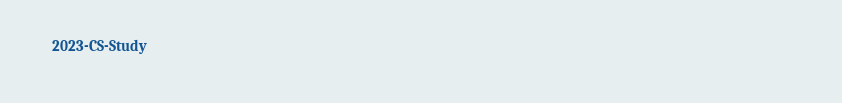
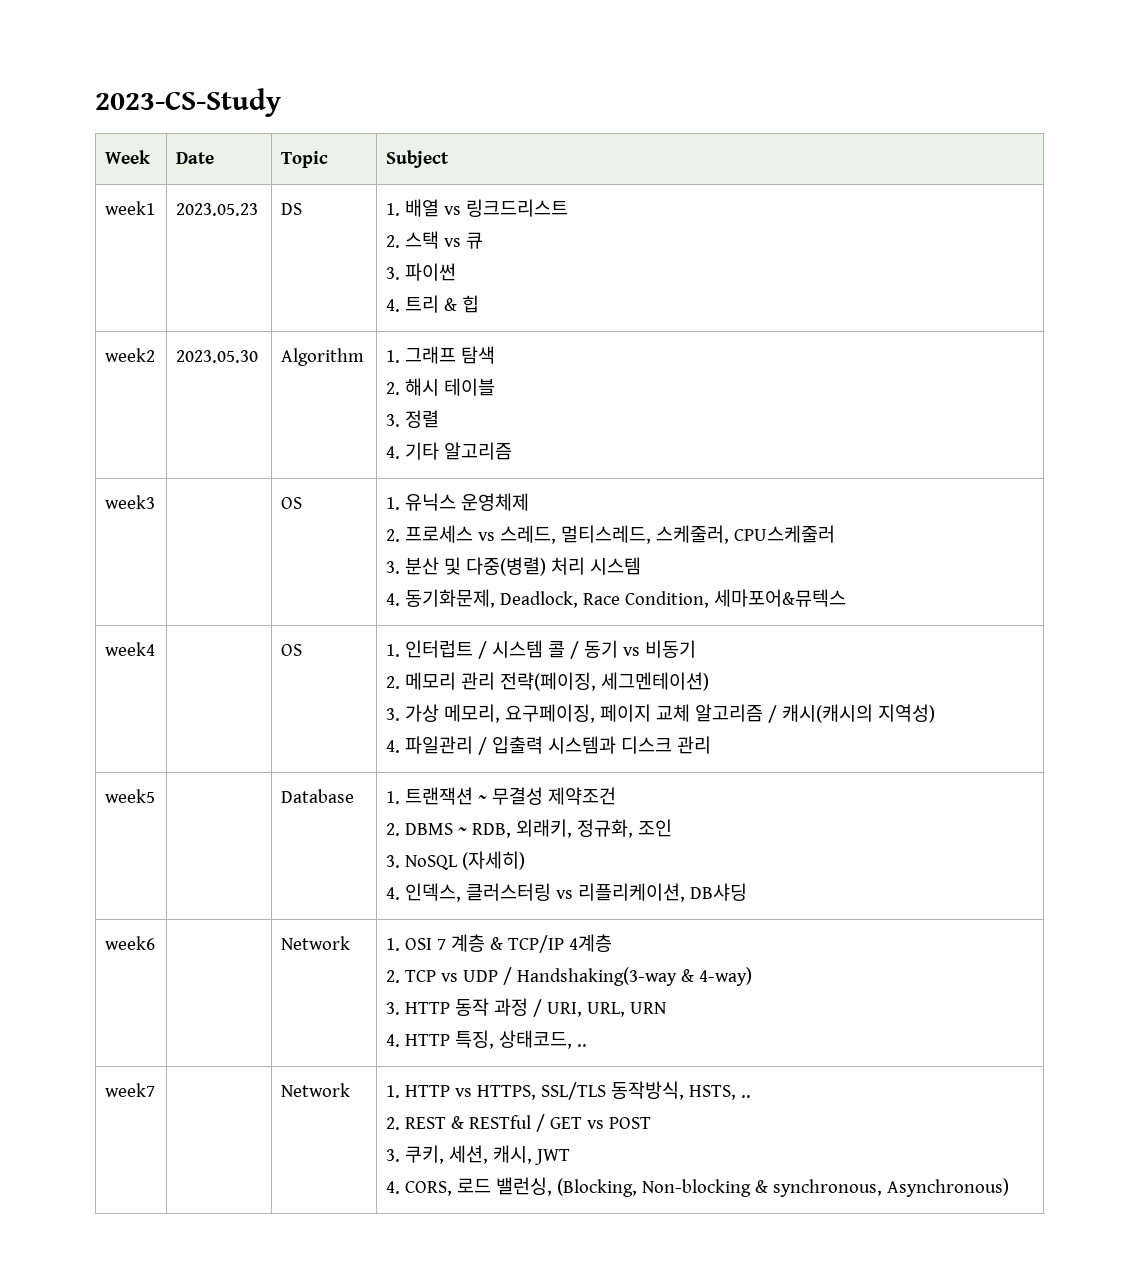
+ Week | Date | Topic | Subject
+ week1 | 2023.05.23 | DS | 1. 배열 vs 링크드리스트
+ 2. 스택 vs 큐
+ 3. 파이썬
+ 4. 트리 & 힙
+ week2 | 2023.05.30 | Algorithm | 1. 그래프 탐색
+ 2. 해시 테이블
+ 3. 정렬
+ 4. 기타 알고리즘
+ week3 | | OS | 1. 유닉스 운영체제
+ 2. 프로세스 vs 스레드, 멀티스레드, 스케줄러, CPU스케줄러
+ 3. 분산 및 다중(병렬) 처리 시스템
+ 4. 동기화문제, Deadlock, Race Condition, 세마포어&뮤텍스
+ week4 | | OS | 1. 인터럽트 / 시스템 콜 / 동기 vs 비동기
+ 2. 메모리 관리 전략(페이징, 세그멘테이션)
+ 3. 가상 메모리, 요구페이징, 페이지 교체 알고리즘 / 캐시(캐시의 지역성)
+ 4. 파일관리 / 입출력 시스템과 디스크 관리
+ week5 | | Database | 1. 트랜잭션 ~ 무결성 제약조건
+ 2. DBMS ~ RDB, 외래키, 정규화, 조인
+ 3. NoSQL (자세히)
+ 4. 인덱스, 클러스터링 vs 리플리케이션, DB샤딩
+ week6 | | Network | 1. OSI 7 계층 & TCP/IP 4계층
+ 2. TCP vs UDP / Handshaking(3-way & 4-way)
+ 3. HTTP 동작 과정 / URI, URL, URN
+ 4. HTTP 특징, 상태코드, ..
+ week7 | | Network | 1. HTTP vs HTTPS, SSL/TLS 동작방식, HSTS, ..
+ 2. REST & RESTful / GET vs POST
+ 3. 쿠키, 세션, 캐시, JWT
+ 4. CORS, 로드 밸런싱, (Blocking, Non-blocking & synchronous, Asynchronous)

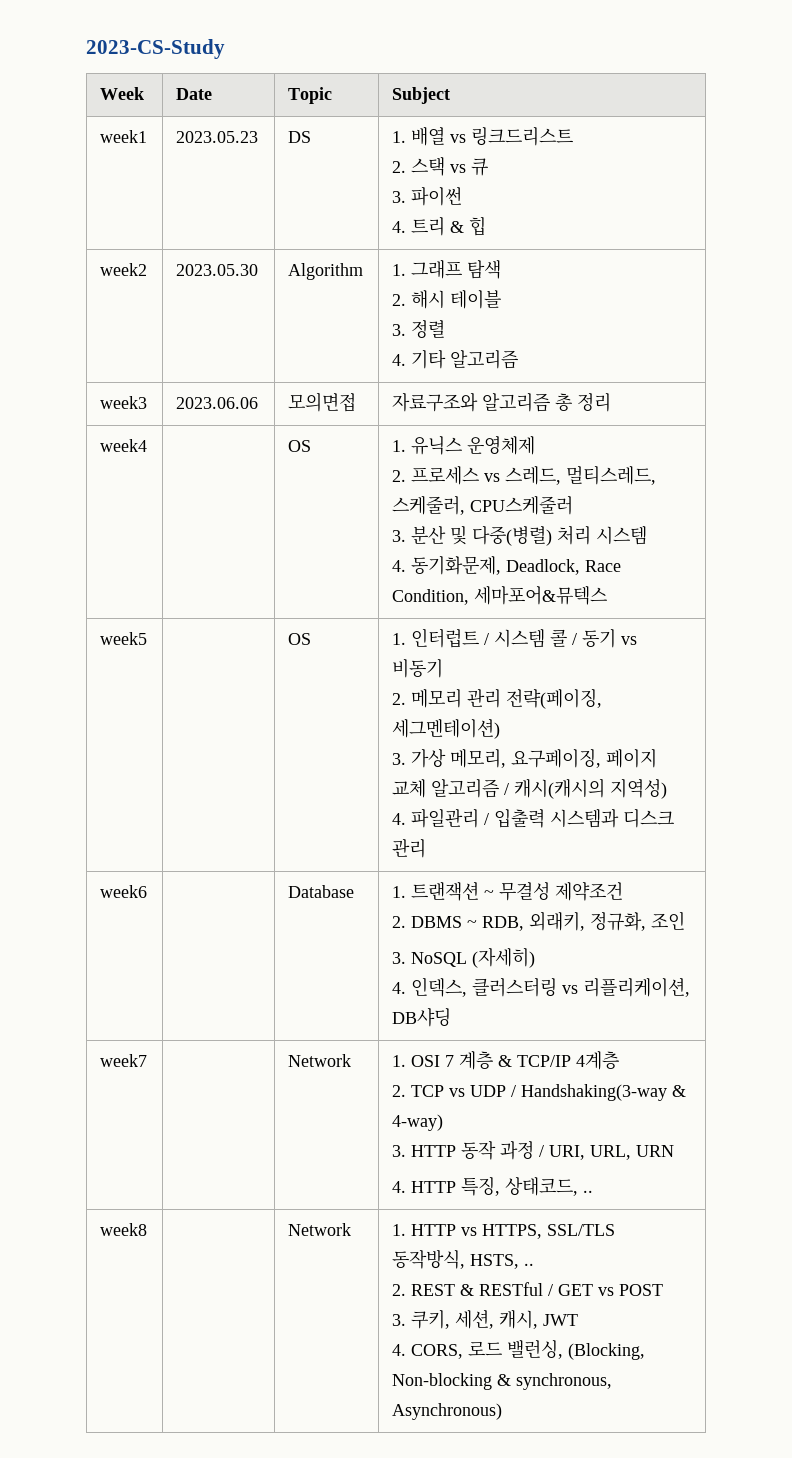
- week3 | | OS | 1. 유닉스 운영체제
+ week3 | 2023.06.06 | 모의면접 | 자료구조와 알고리즘 총 정리
+ week4 | | OS | 1. 유닉스 운영체제
- week4 | | OS | 1. 인터럽트 / 시스템 콜 / 동기 vs 비동기
+ week5 | | OS | 1. 인터럽트 / 시스템 콜 / 동기 vs 비동기
- week5 | | Database | 1. 트랜잭션 ~ 무결성 제약조건
+ week6 | | Database | 1. 트랜잭션 ~ 무결성 제약조건
- week6 | | Network | 1. OSI 7 계층 & TCP/IP 4계층
+ week7 | | Network | 1. OSI 7 계층 & TCP/IP 4계층
- week7 | | Network | 1. HTTP vs HTTPS, SSL/TLS 동작방식, HSTS, ..
+ week8 | | Network | 1. HTTP vs HTTPS, SSL/TLS 동작방식, HSTS, ..

